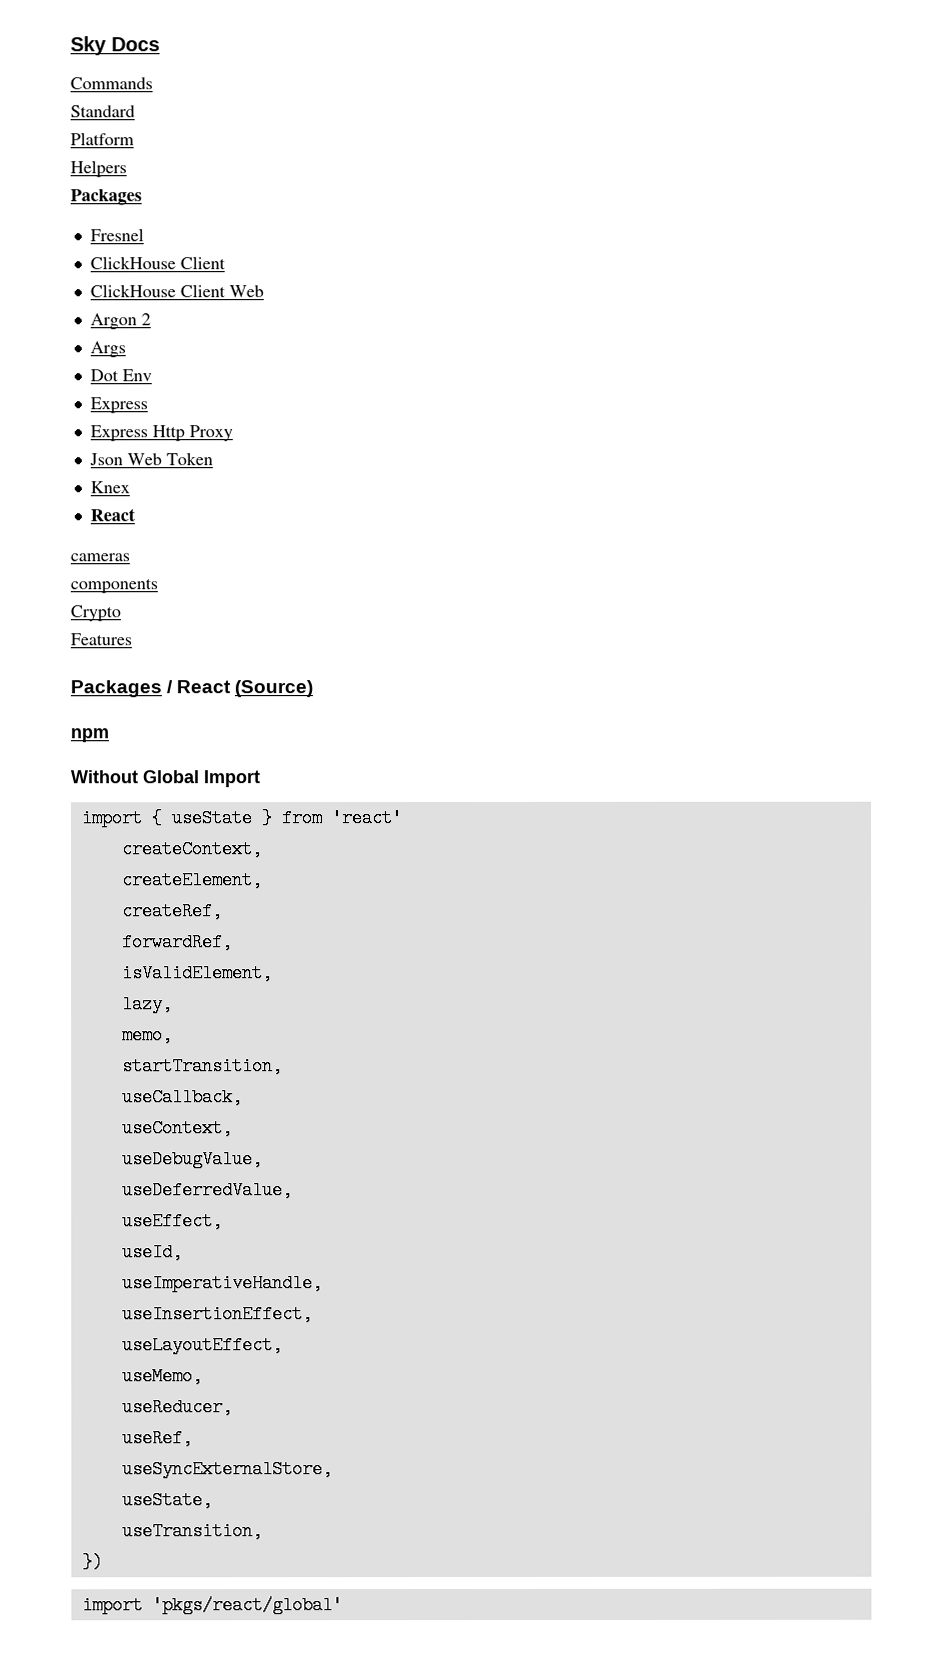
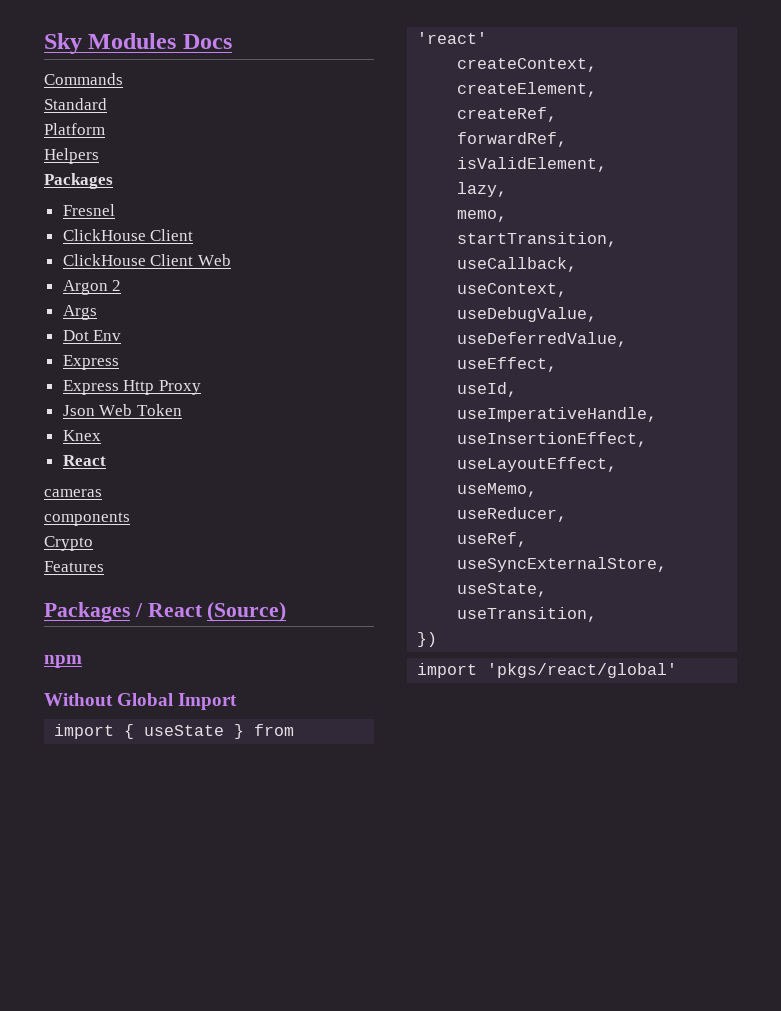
- Sky Docs
+ Sky Modules Docs

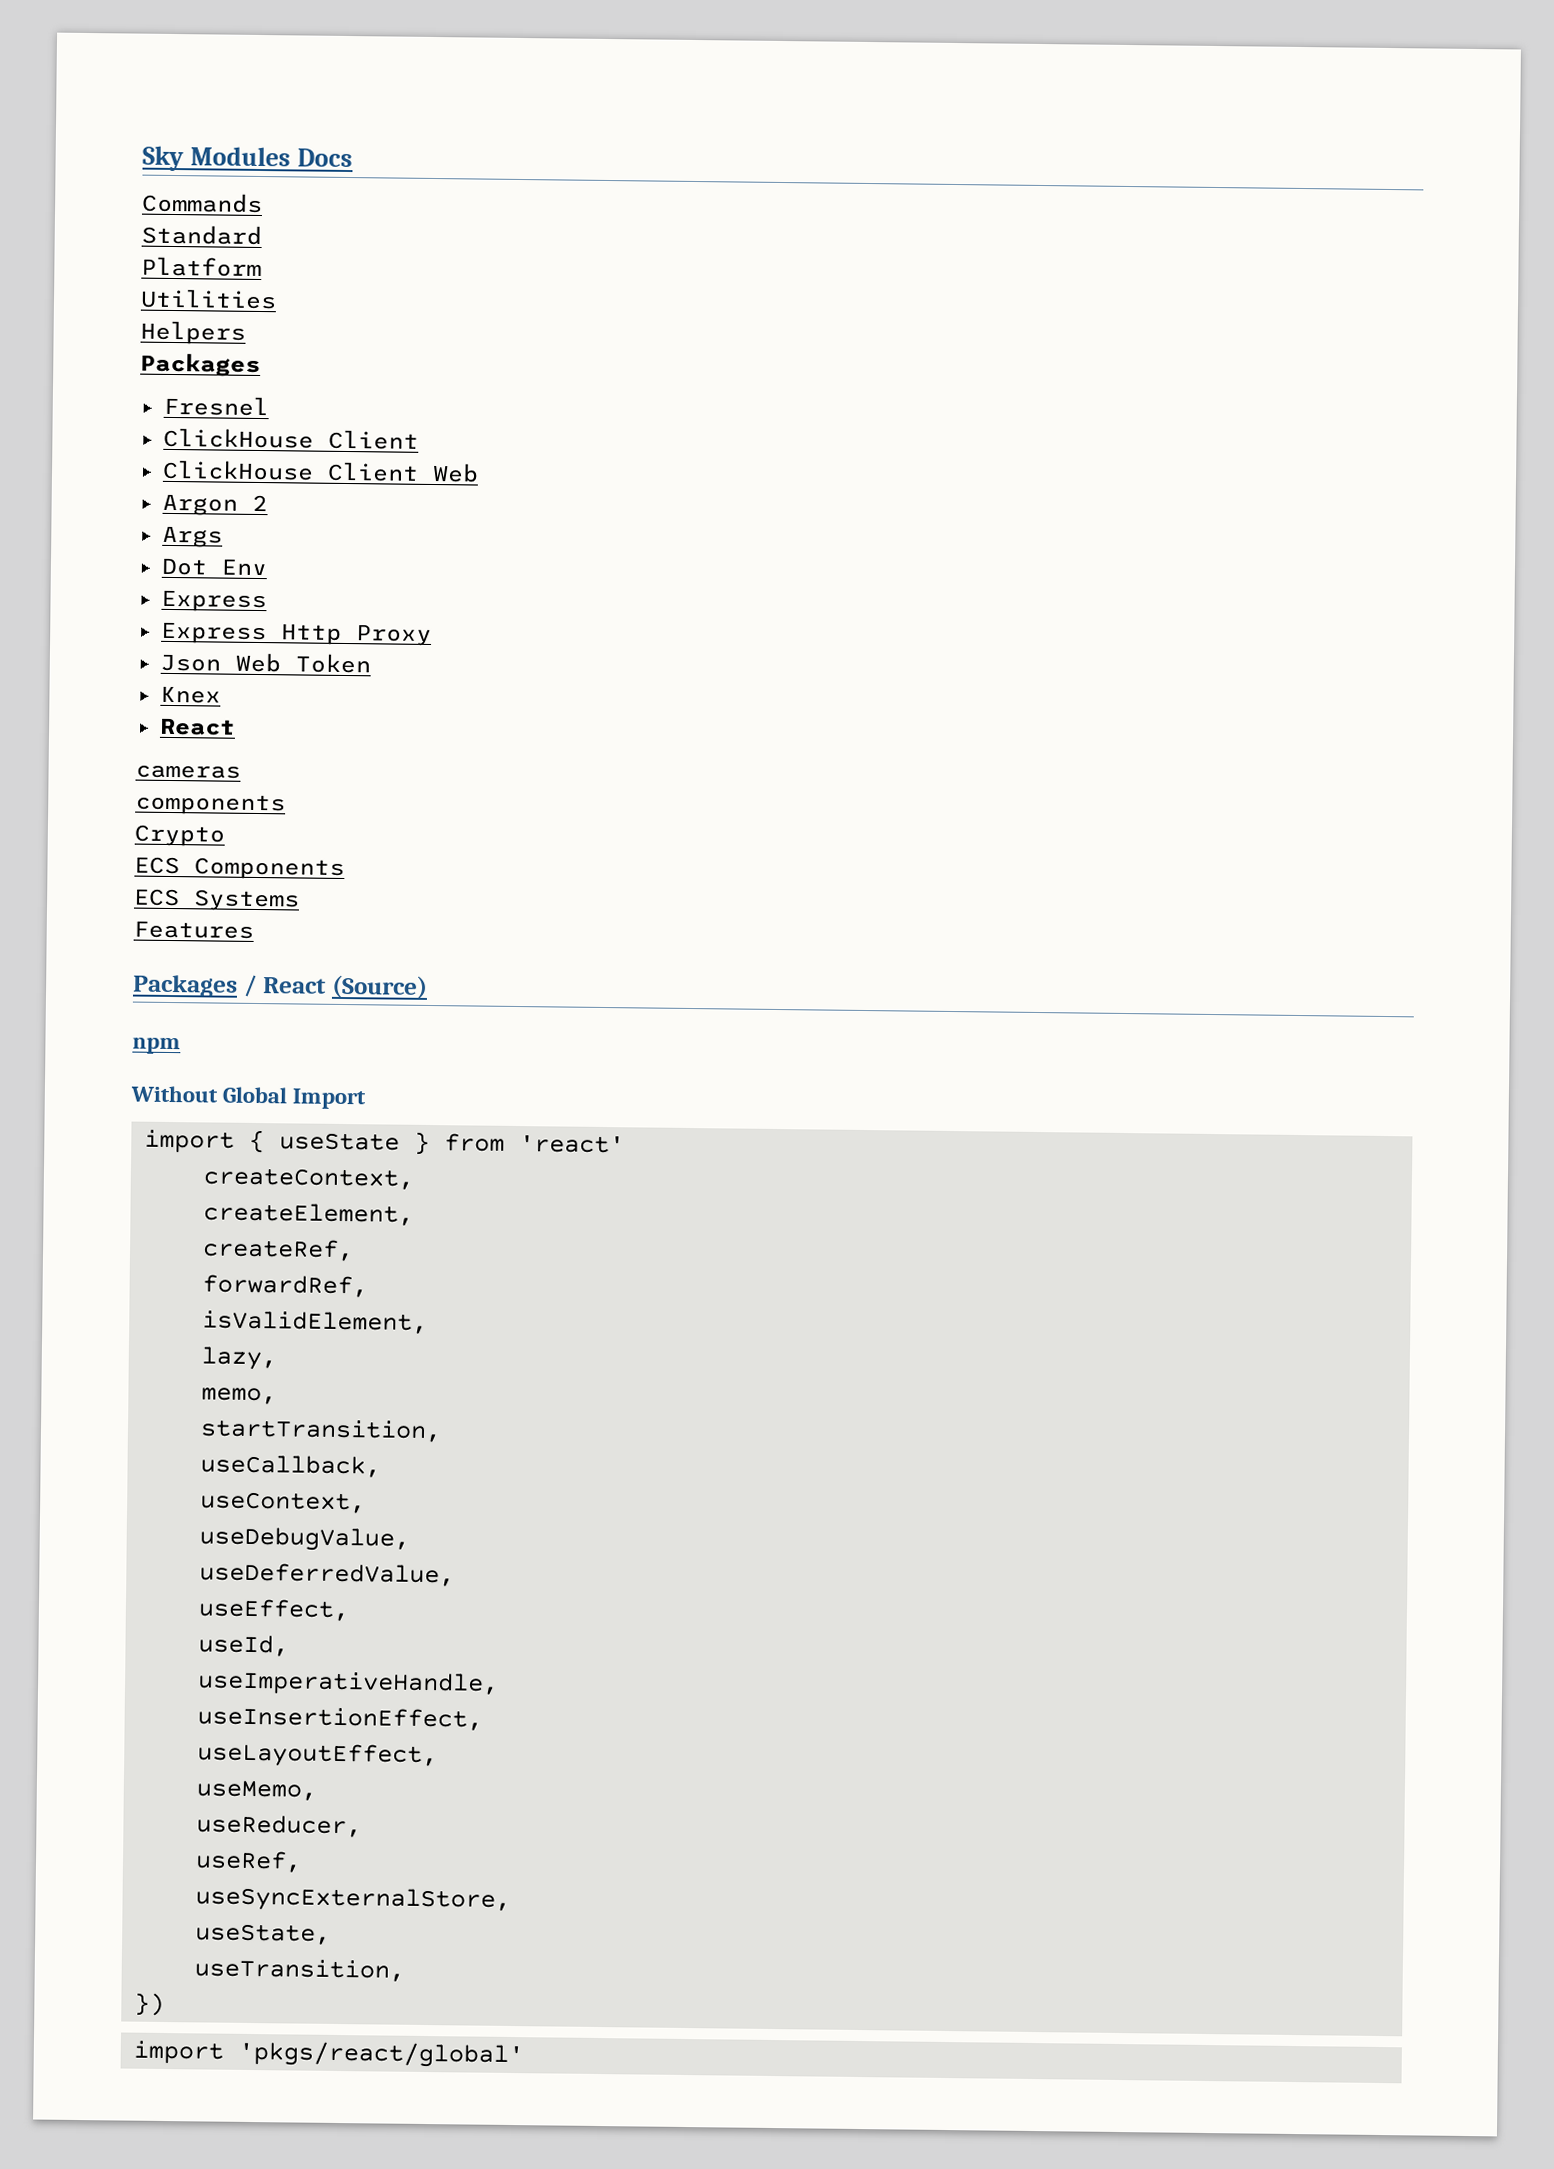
+ Utilities
+ ECS Components
+ ECS Systems

